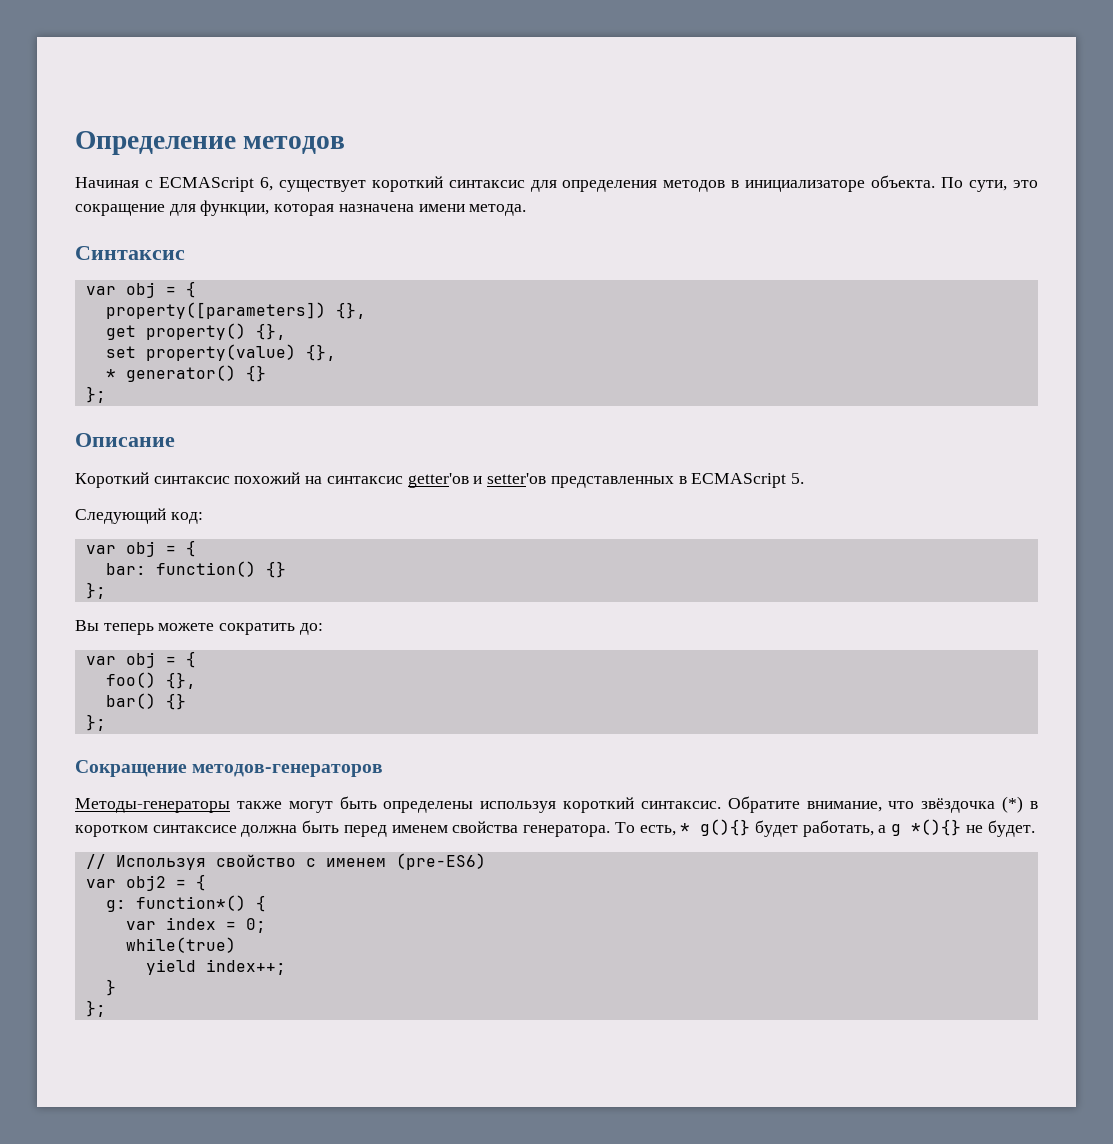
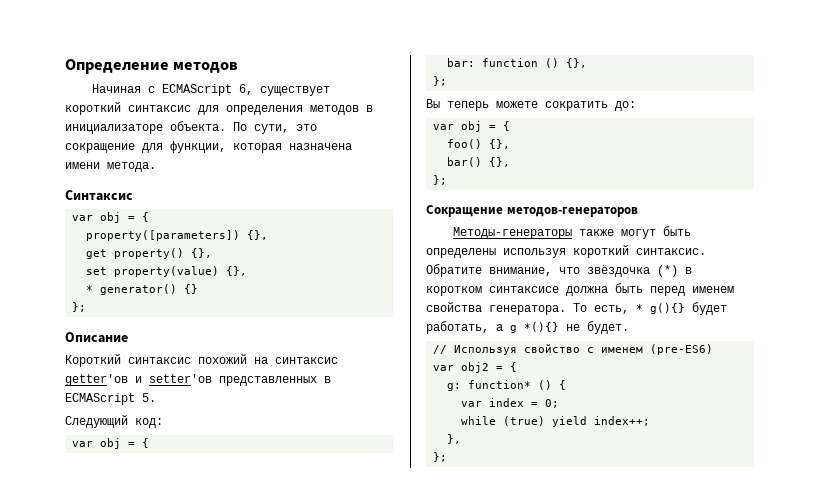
- bar: function() {}
+ bar: function () {},
- bar() {}
+ bar() {},
- g: function*() {
+ g: function* () {
- while(true)
- yield index++;
+ while (true) yield index++;
- }
+ },

